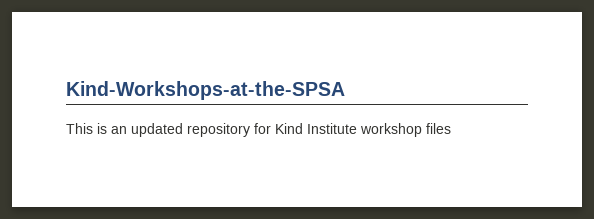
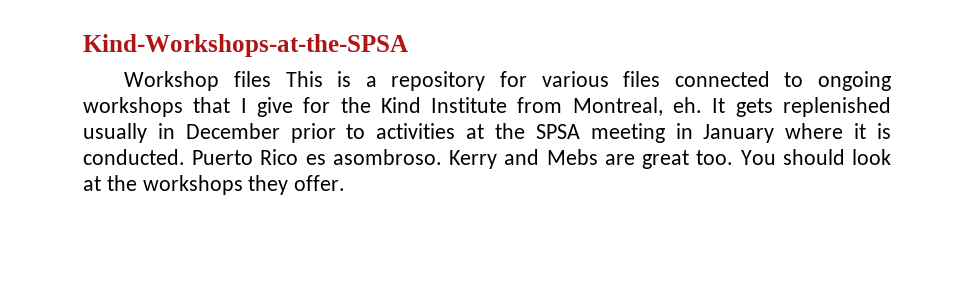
- This is an updated repository for Kind Institute workshop files
+ Workshop files This is a repository for various files connected to ongoing workshops that I give for the Kind Institute from Montreal, eh. It gets replenished usually in December prior to activities at the SPSA meeting in January where it is conducted. Puerto Rico es asombroso. Kerry and Mebs are great too. You should look at the workshops they offer.

